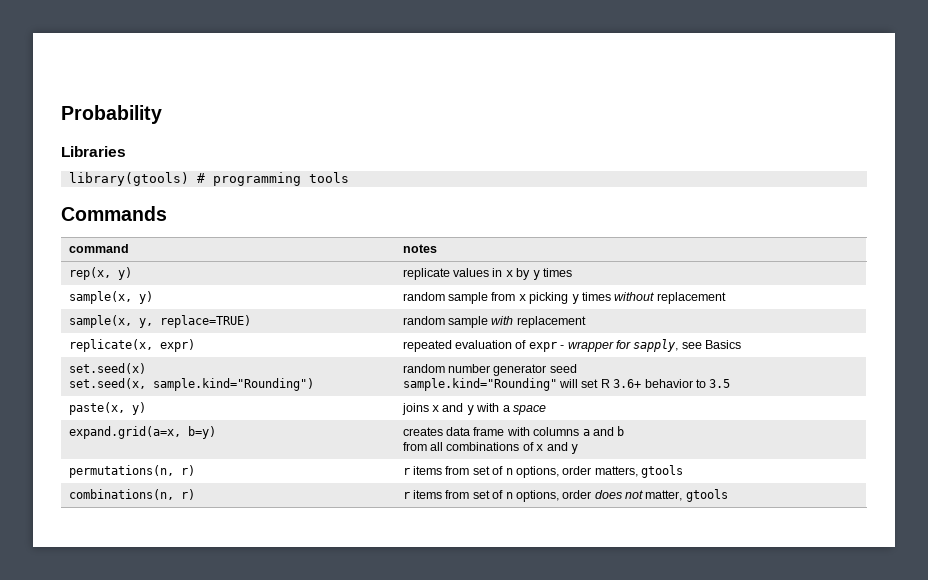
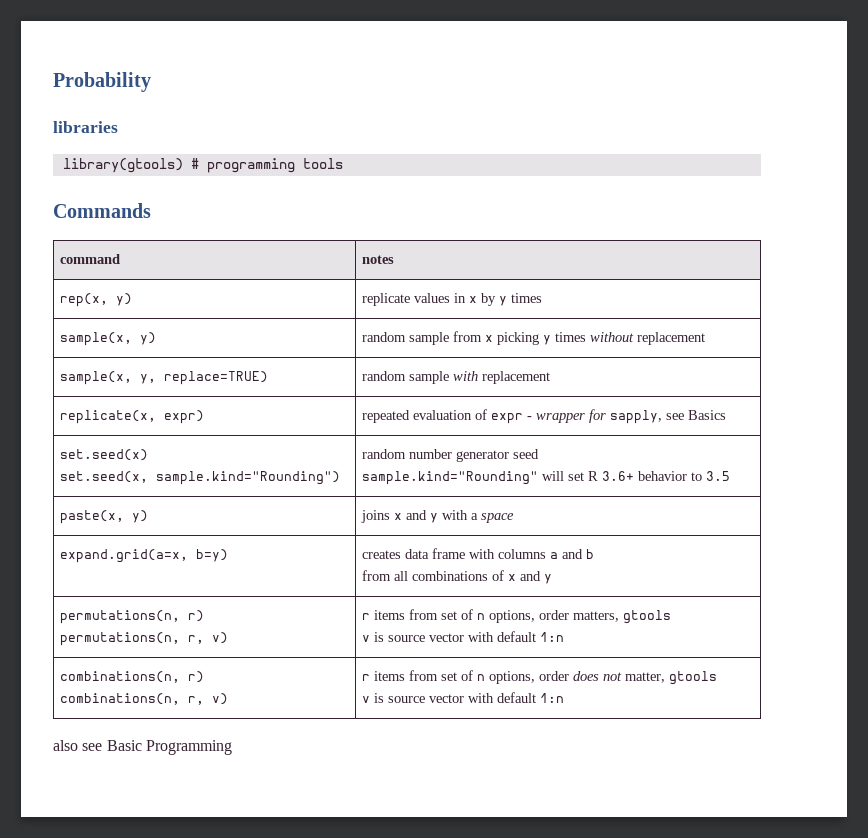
- Libraries
+ libraries
- permutations(n, r) | r items from set of n options, order matters, gtools
+ permutations(n, r)
+ permutations(n, r, v) | r items from set of n options, order matters, gtools
+ v is source vector with default 1:n
- combinations(n, r) | r items from set of n options, order does not matter, gtools
+ combinations(n, r)
+ combinations(n, r, v) | r items from set of n options, order does not matter, gtools
+ v is source vector with default 1:n
+ also see Basic Programming

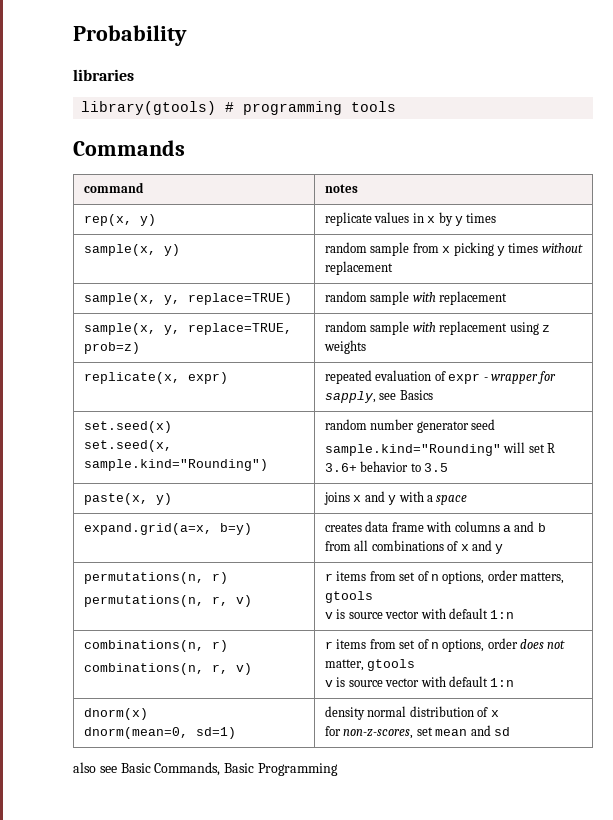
+ sample(x, y, replace=TRUE, prob=z) | random sample with replacement using z weights
+ dnorm(x)
+ dnorm(mean=0, sd=1) | density normal distribution of x
+ for non-z-scores, set mean and sd
- also see Basic Programming
+ also see Basic Commands, Basic Programming

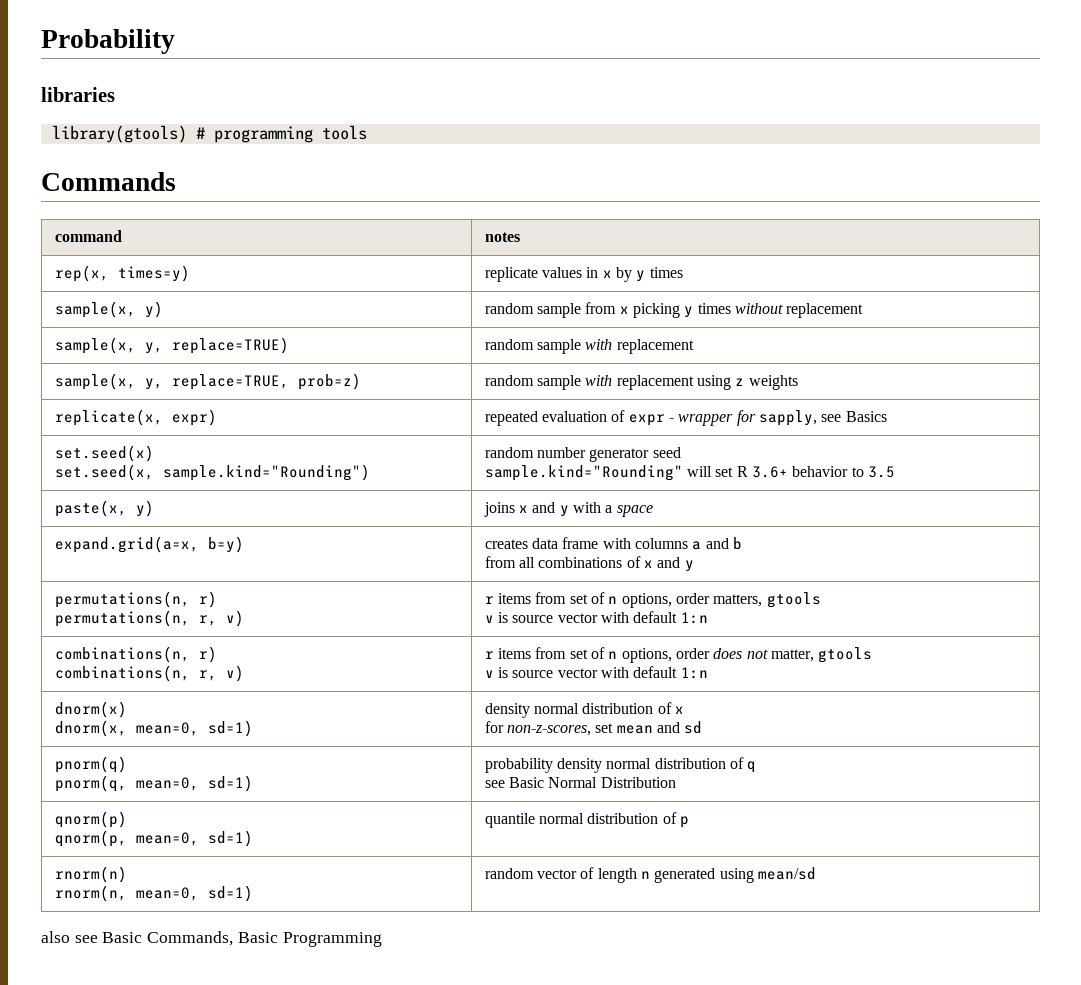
- rep(x, y) | replicate values in x by y times
+ rep(x, times=y) | replicate values in x by y times
  dnorm(x)
- dnorm(mean=0, sd=1) | density normal distribution of x
+ dnorm(x, mean=0, sd=1) | density normal distribution of x
+ pnorm(q)
+ pnorm(q, mean=0, sd=1) | probability density normal distribution of q
+ see Basic Normal Distribution
+ qnorm(p)
+ qnorm(p, mean=0, sd=1) | quantile normal distribution of p
+ rnorm(n)
+ rnorm(n, mean=0, sd=1) | random vector of length n generated using mean/sd

